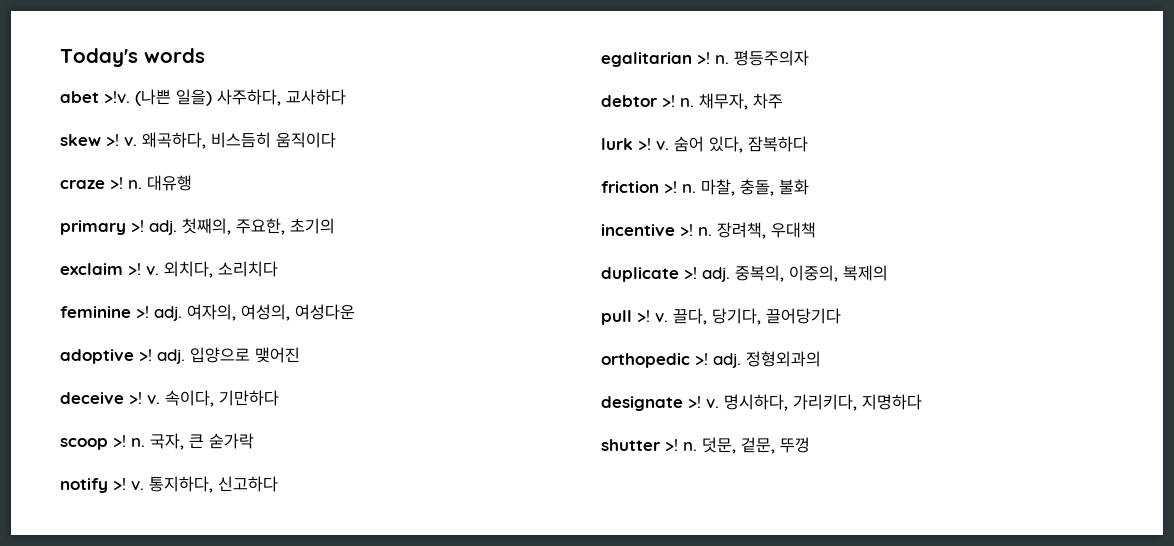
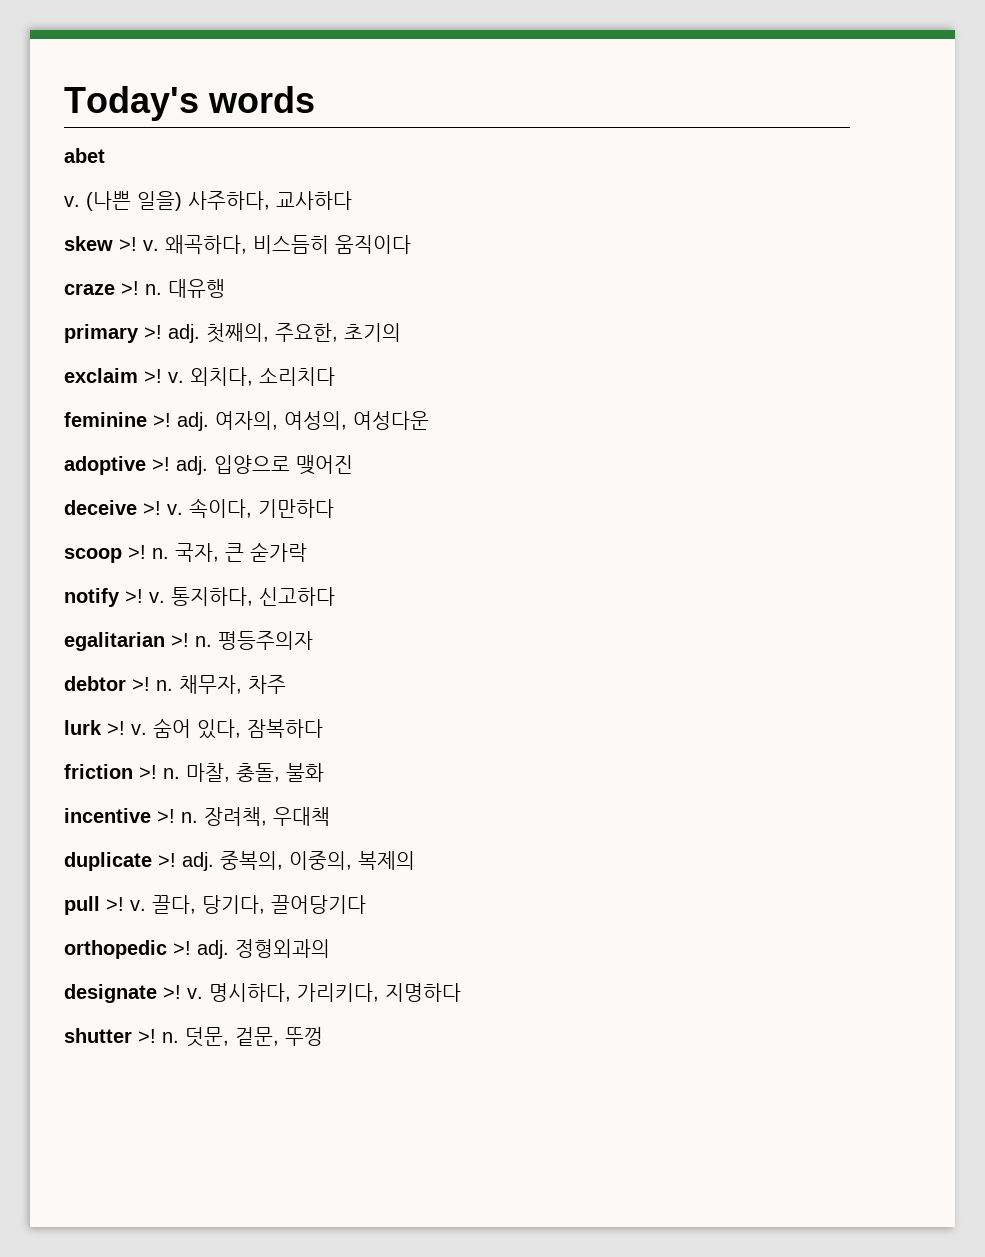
- abet >!v.
+ abet
+ v.

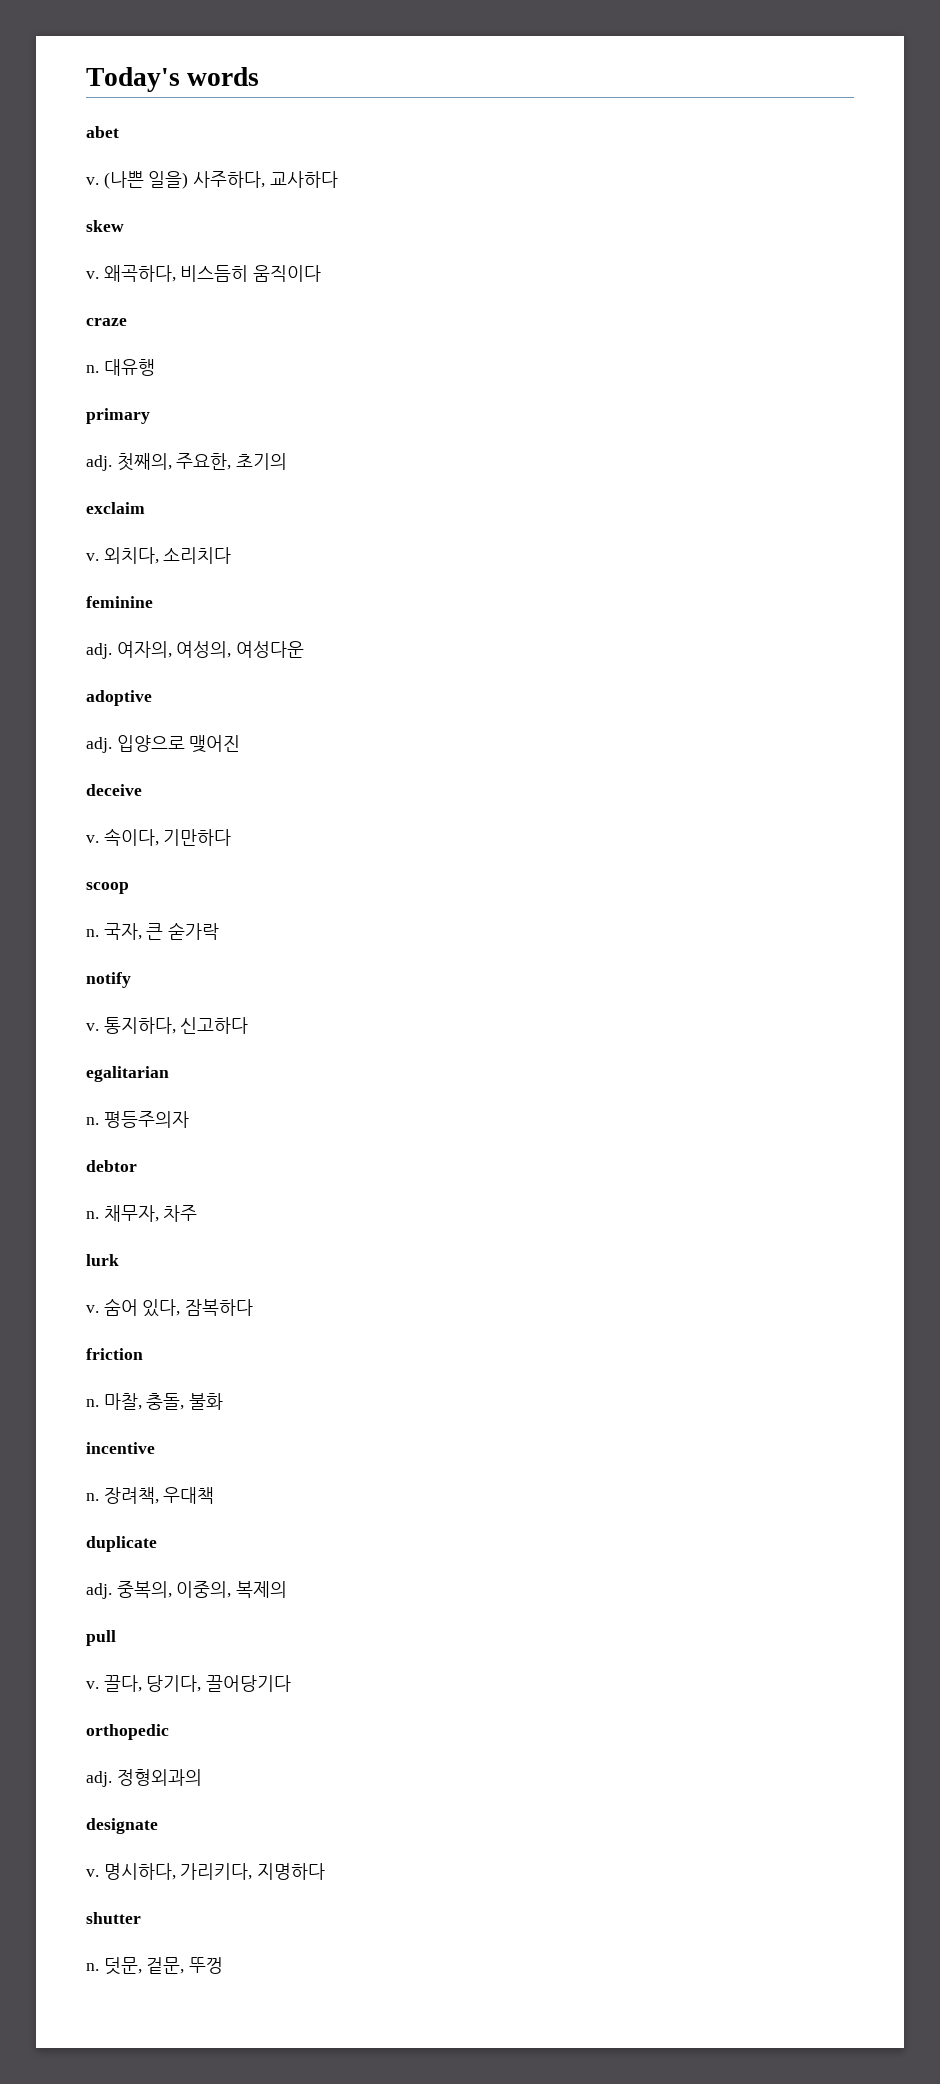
- skew >! v.
+ skew
+ v.
- craze >! n.
+ craze
+ n.
- primary >! adj.
+ primary
+ adj.
- exclaim >! v.
+ exclaim
+ v.
- feminine >! adj.
+ feminine
+ adj.
- adoptive >! adj.
+ adoptive
+ adj.
- deceive >! v.
+ deceive
+ v.
- scoop >! n.
+ scoop
+ n.
- notify >! v.
+ notify
+ v.
- egalitarian >! n.
+ egalitarian
+ n.
- debtor >! n.
+ debtor
+ n.
- lurk >! v.
+ lurk
+ v.
- friction >! n.
+ friction
+ n.
- incentive >! n.
+ incentive
+ n.
- duplicate >! adj.
+ duplicate
+ adj.
- pull >! v.
+ pull
+ v.
- orthopedic >! adj.
+ orthopedic
+ adj.
- designate >! v.
+ designate
+ v.
- shutter >! n.
+ shutter
+ n.

